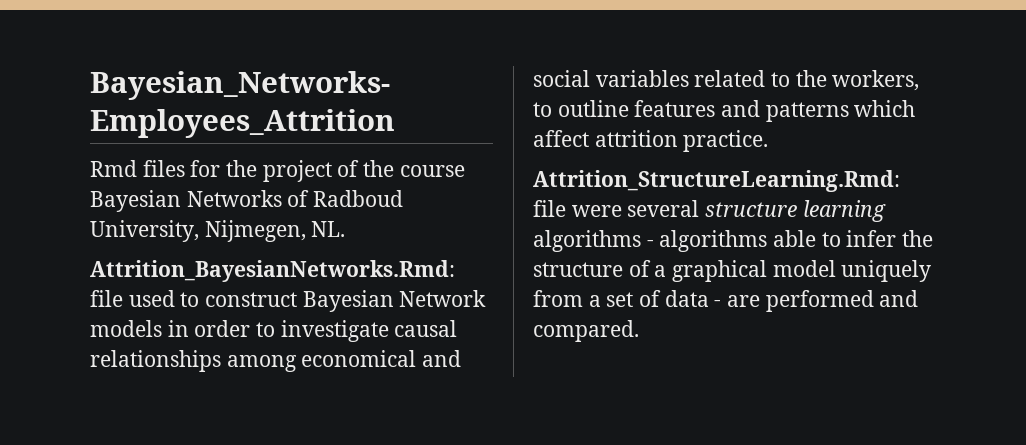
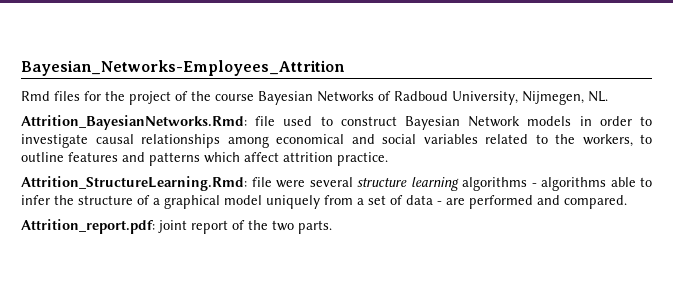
+ Attrition_report.pdf: joint report of the two parts.

